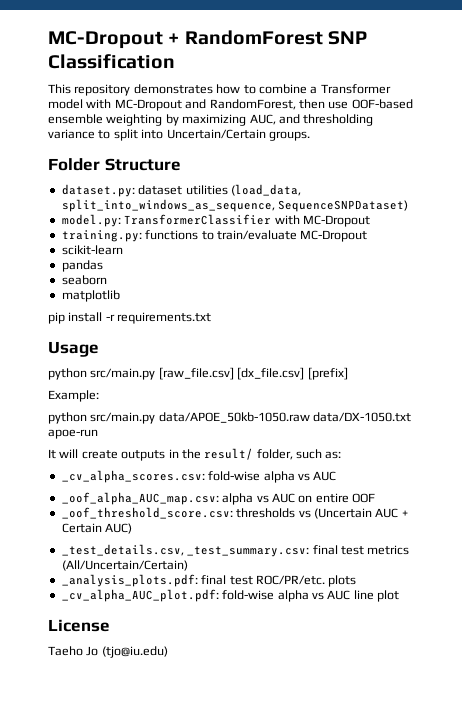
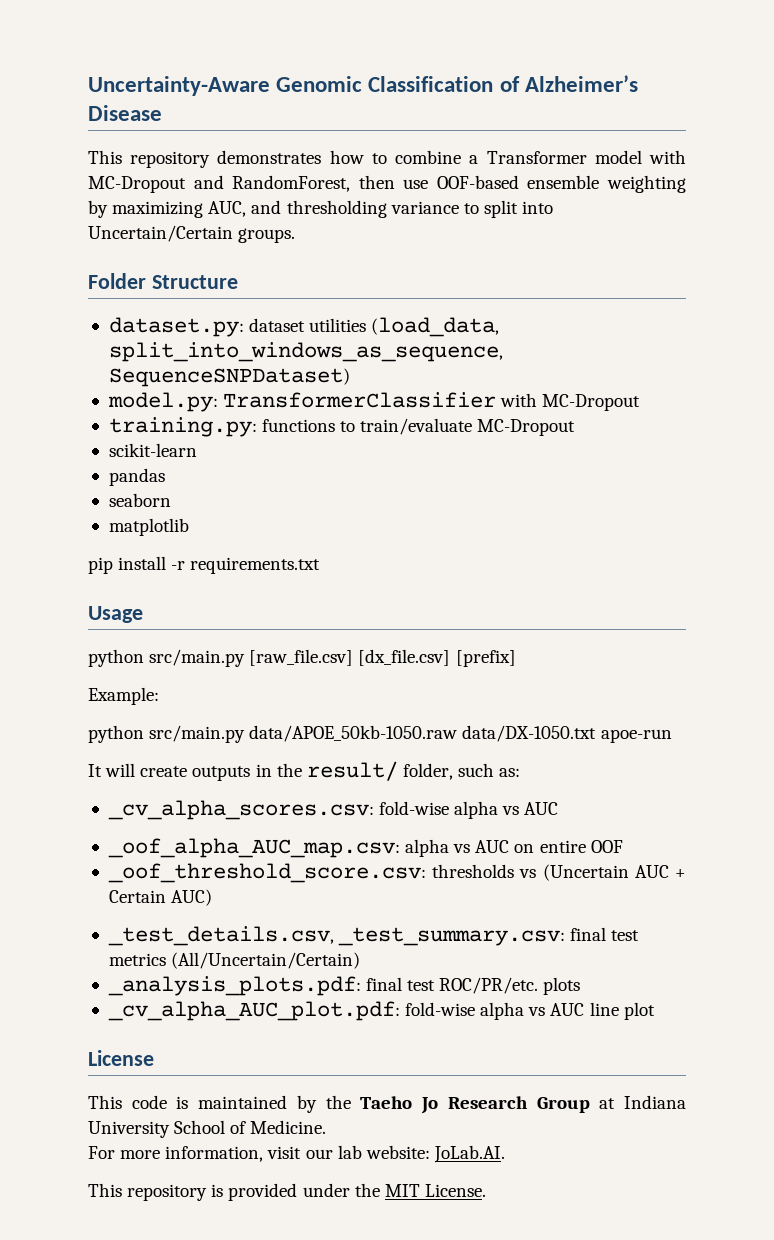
- MC-Dropout + RandomForest SNP Classification
+ Uncertainty-Aware Genomic Classification of Alzheimer’s Disease
- Taeho Jo (tjo@iu.edu)
+ This code is maintained by the Taeho Jo Research Group at Indiana University School of Medicine.
+ For more information, visit our lab website: JoLab.AI.
+ This repository is provided under the MIT License.

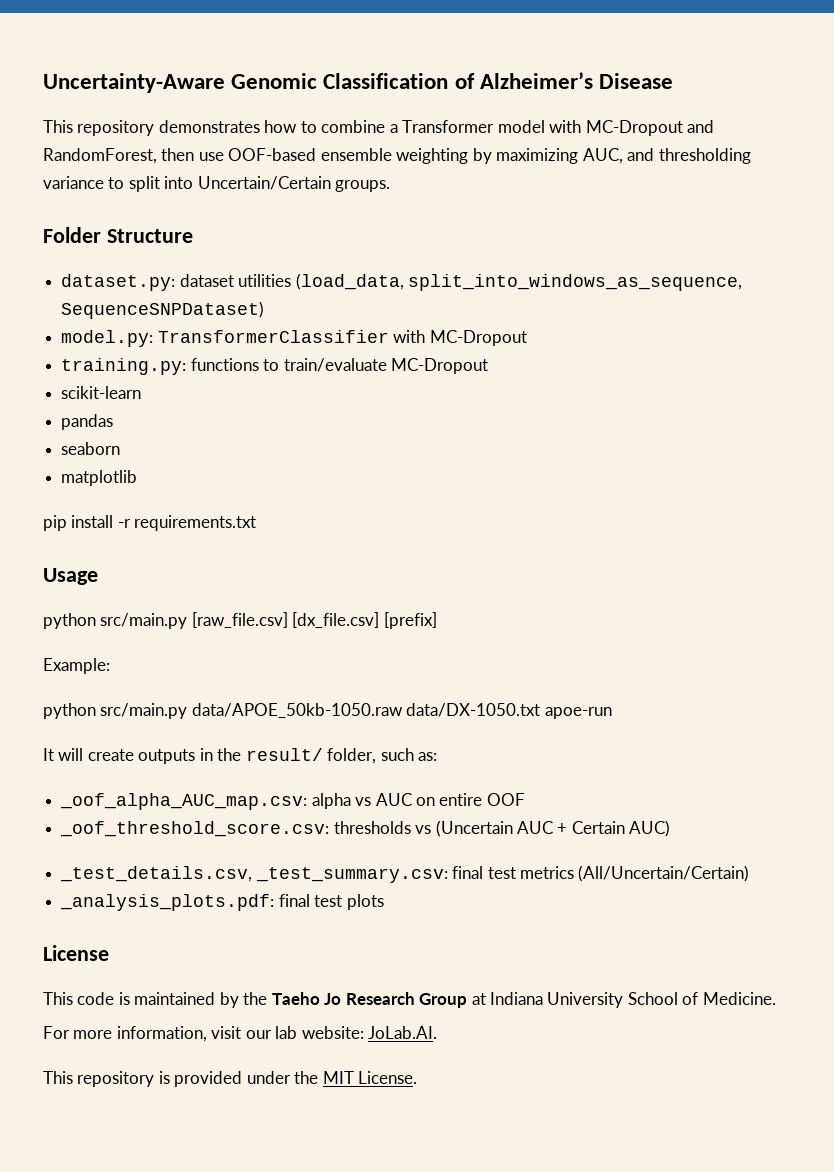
- _cv_alpha_scores.csv: fold-wise alpha vs AUC
- _analysis_plots.pdf: final test ROC/PR/etc. plots
+ _analysis_plots.pdf: final test plots
- _cv_alpha_AUC_plot.pdf: fold-wise alpha vs AUC line plot

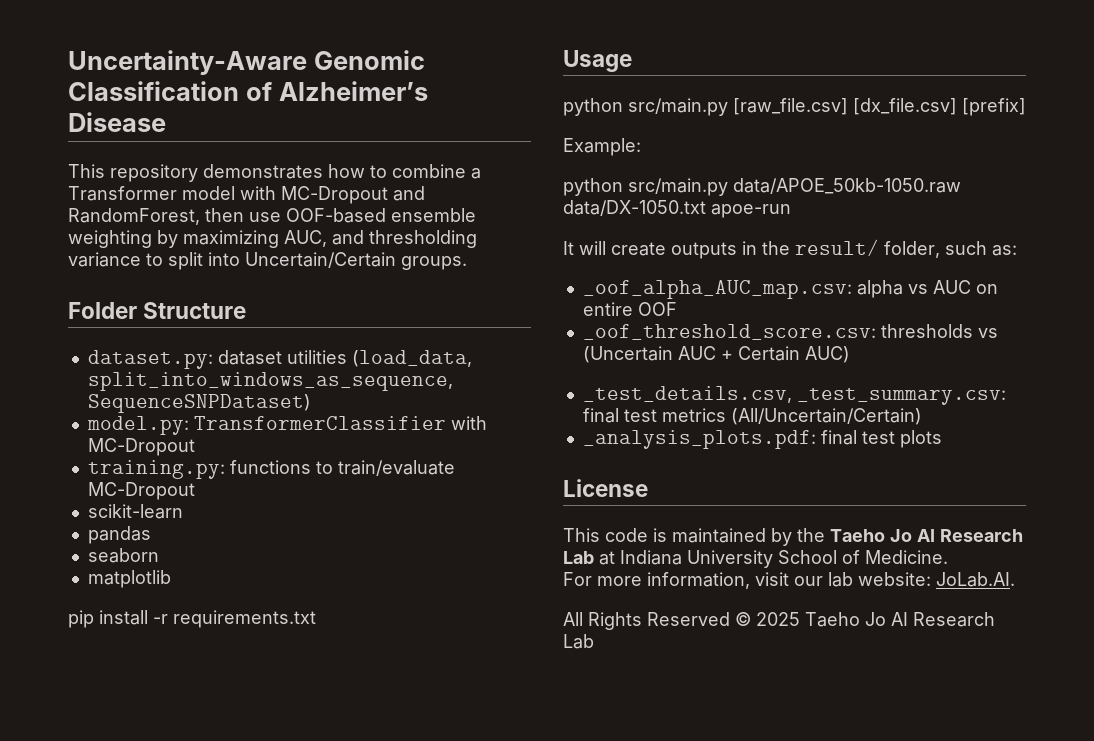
- This code is maintained by the Taeho Jo Research Group at Indiana University School of Medicine.
+ This code is maintained by the Taeho Jo AI Research Lab at Indiana University School of Medicine.
- This repository is provided under the MIT License.
+ All Rights Reserved © 2025 Taeho Jo AI Research Lab

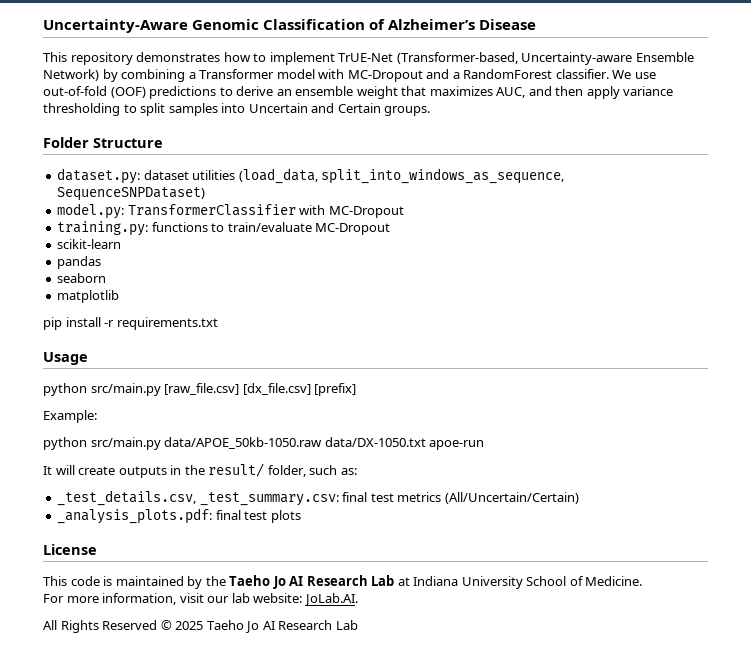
- This repository demonstrates how to combine a Transformer model with MC-Dropout and RandomForest, then use OOF-based ensemble weighting by maximizing AUC, and thresholding variance to split into Uncertain/Certain groups.
+ This repository demonstrates how to implement TrUE-Net (Transformer-based, Uncertainty-aware Ensemble Network) by combining a Transformer model with MC-Dropout and a RandomForest classifier. We use out-of-fold (OOF) predictions to derive an ensemble weight that maximizes AUC, and then apply variance thresholding to split samples into Uncertain and Certain groups.
- _oof_alpha_AUC_map.csv: alpha vs AUC on entire OOF
- _oof_threshold_score.csv: thresholds vs (Uncertain AUC + Certain AUC)

